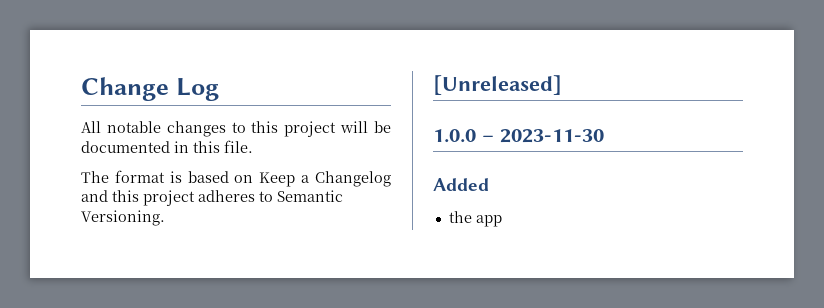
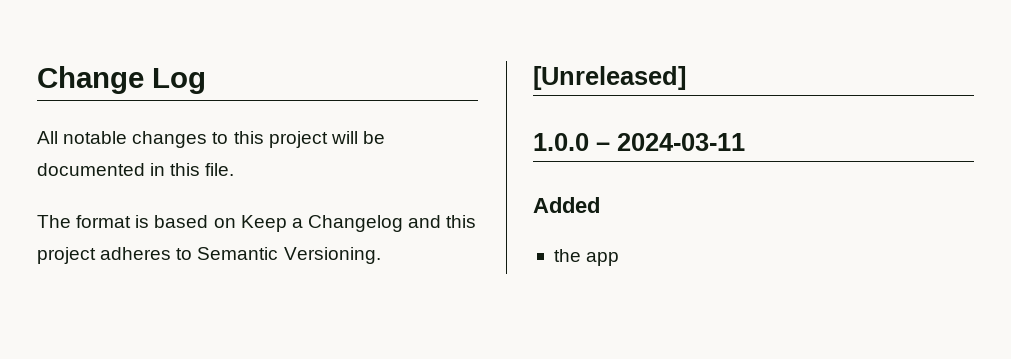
- 1.0.0 – 2023-11-30
+ 1.0.0 – 2024-03-11

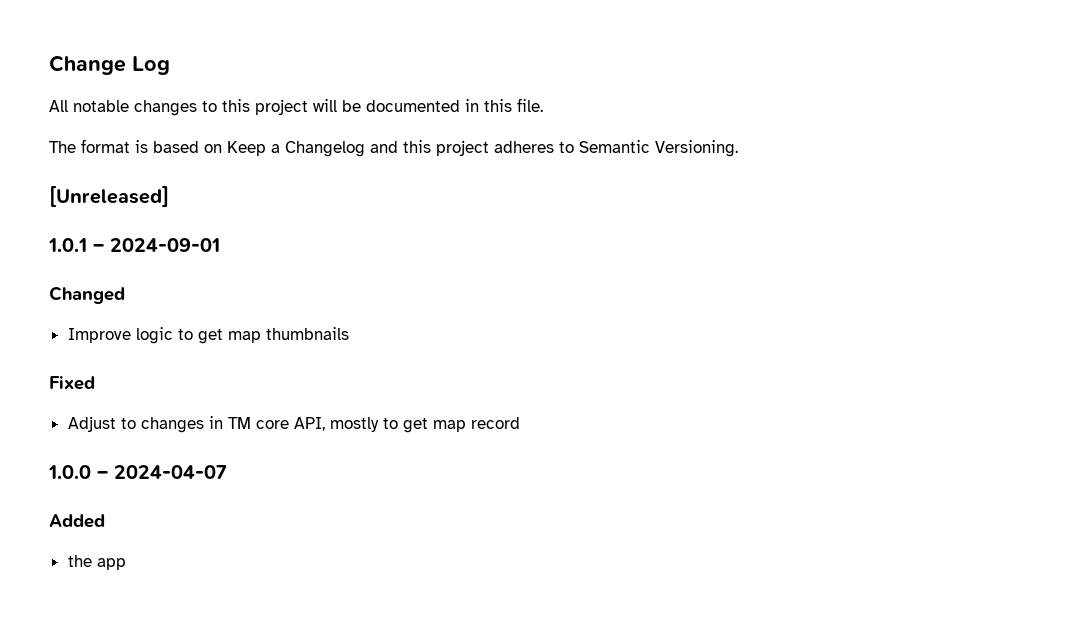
+ 1.0.1 – 2024-09-01
+ Changed
+ Improve logic to get map thumbnails
+ Fixed
+ Adjust to changes in TM core API, mostly to get map record
- 1.0.0 – 2024-03-11
+ 1.0.0 – 2024-04-07

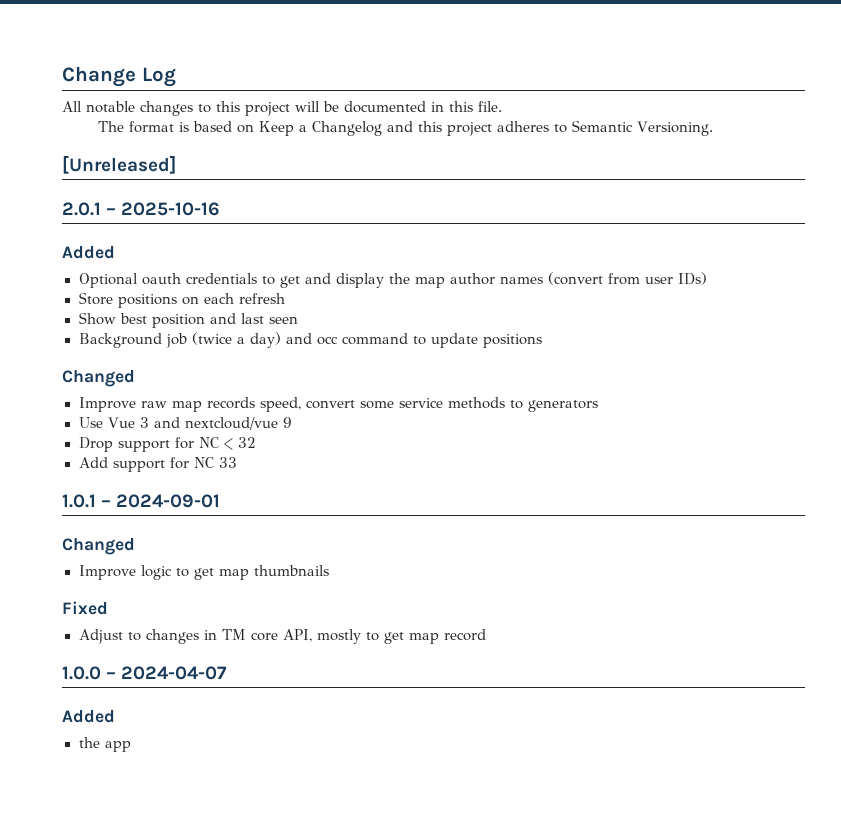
+ 2.0.1 – 2025-10-16
+ Added
+ Optional oauth credentials to get and display the map author names (convert from user IDs)
+ Store positions on each refresh
+ Show best position and last seen
+ Background job (twice a day) and occ command to update positions
+ Changed
+ Improve raw map records speed, convert some service methods to generators
+ Use Vue 3 and nextcloud/vue 9
+ Drop support for NC < 32
+ Add support for NC 33

